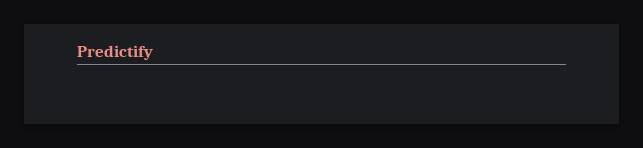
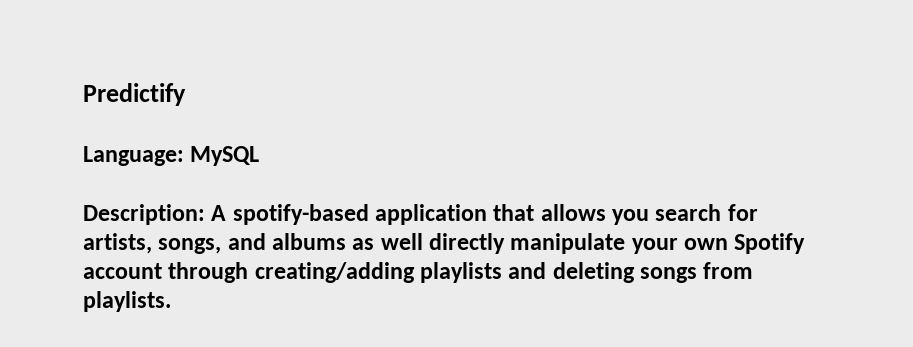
+ Language: MySQL
+ Description: A spotify-based application that allows you search for artists, songs, and albums as well directly manipulate your own Spotify account through creating/adding playlists and deleting songs from playlists.

